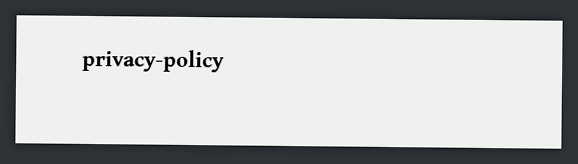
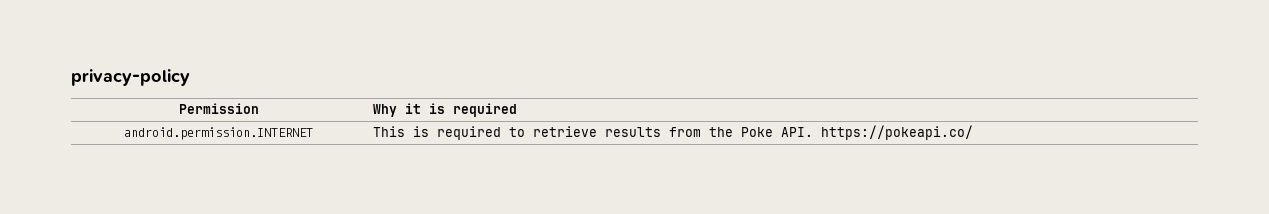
+ Permission | Why it is required
+ android.permission.INTERNET | This is required to retrieve results from the Poke API. https://pokeapi.co/

